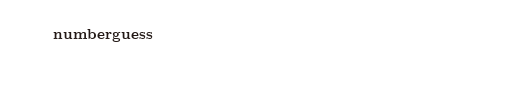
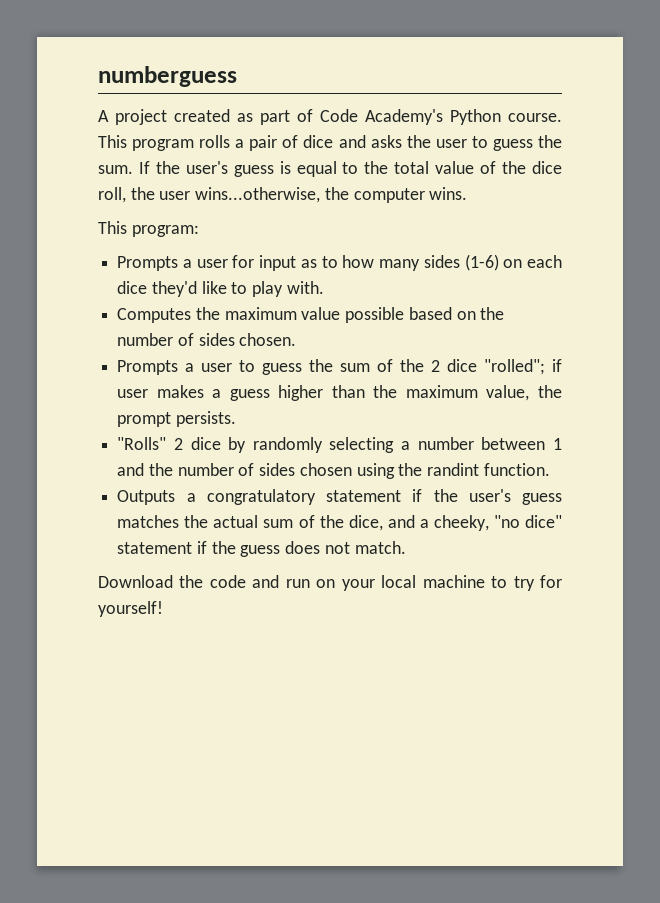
+ A project created as part of Code Academy's Python course. This program rolls a pair of dice and asks the user to guess the sum. If the user's guess is equal to the total value of the dice roll, the user wins...otherwise, the computer wins.
+ This program:
+ Prompts a user for input as to how many sides (1-6) on each dice they'd like to play with.
+ Computes the maximum value possible based on the number of sides chosen.
+ Prompts a user to guess the sum of the 2 dice "rolled"; if user makes a guess higher than the maximum value, the prompt persists.
+ "Rolls" 2 dice by randomly selecting a number between 1 and the number of sides chosen using the randint function.
+ Outputs a congratulatory statement if the user's guess matches the actual sum of the dice, and a cheeky, "no dice" statement if the guess does not match.
+ Download the code and run on your local machine to try for yourself!

